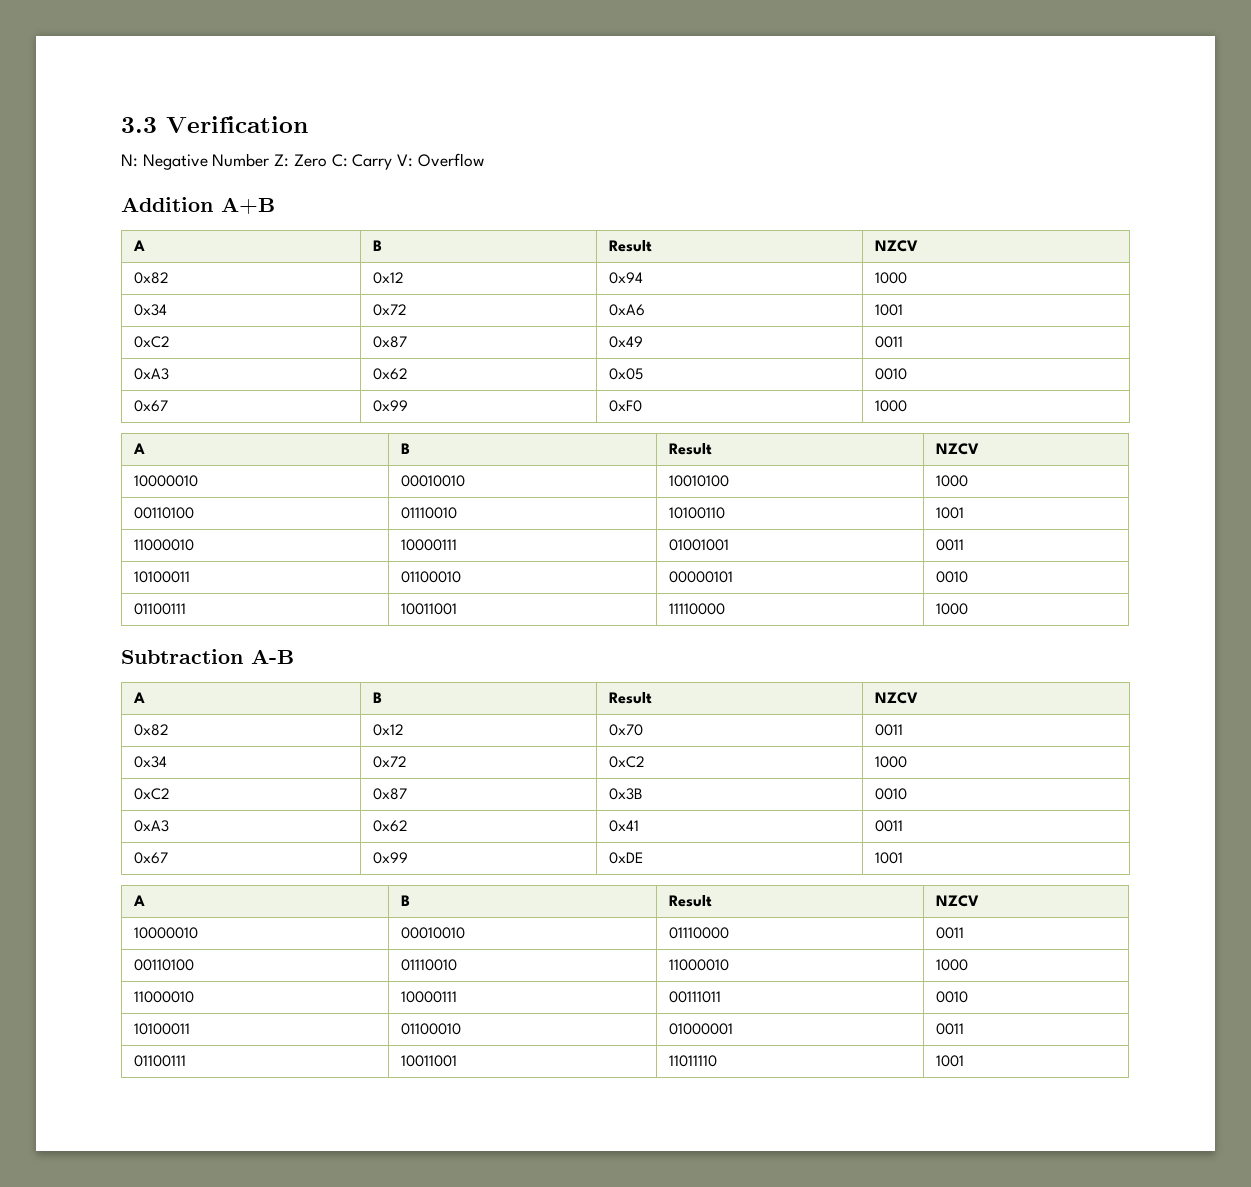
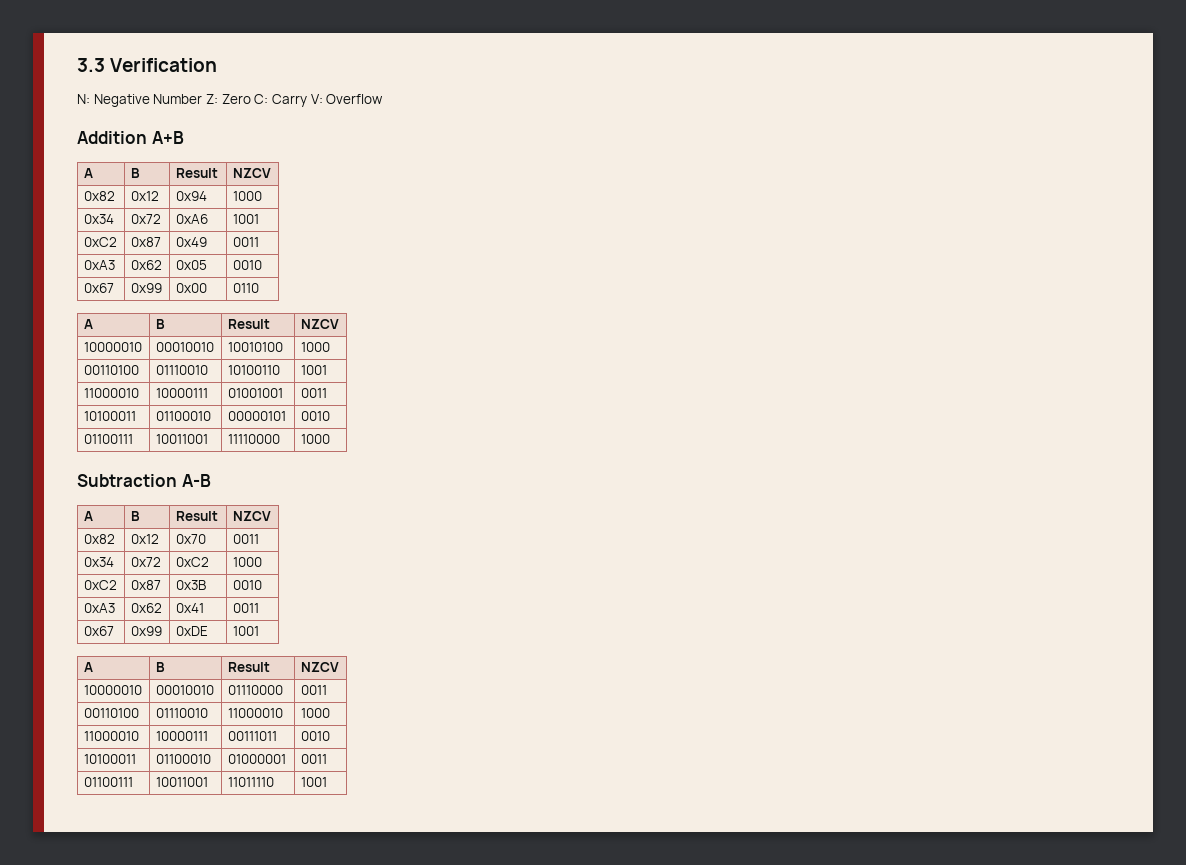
- 0x67 | 0x99 | 0xF0 | 1000
+ 0x67 | 0x99 | 0x00 | 0110

